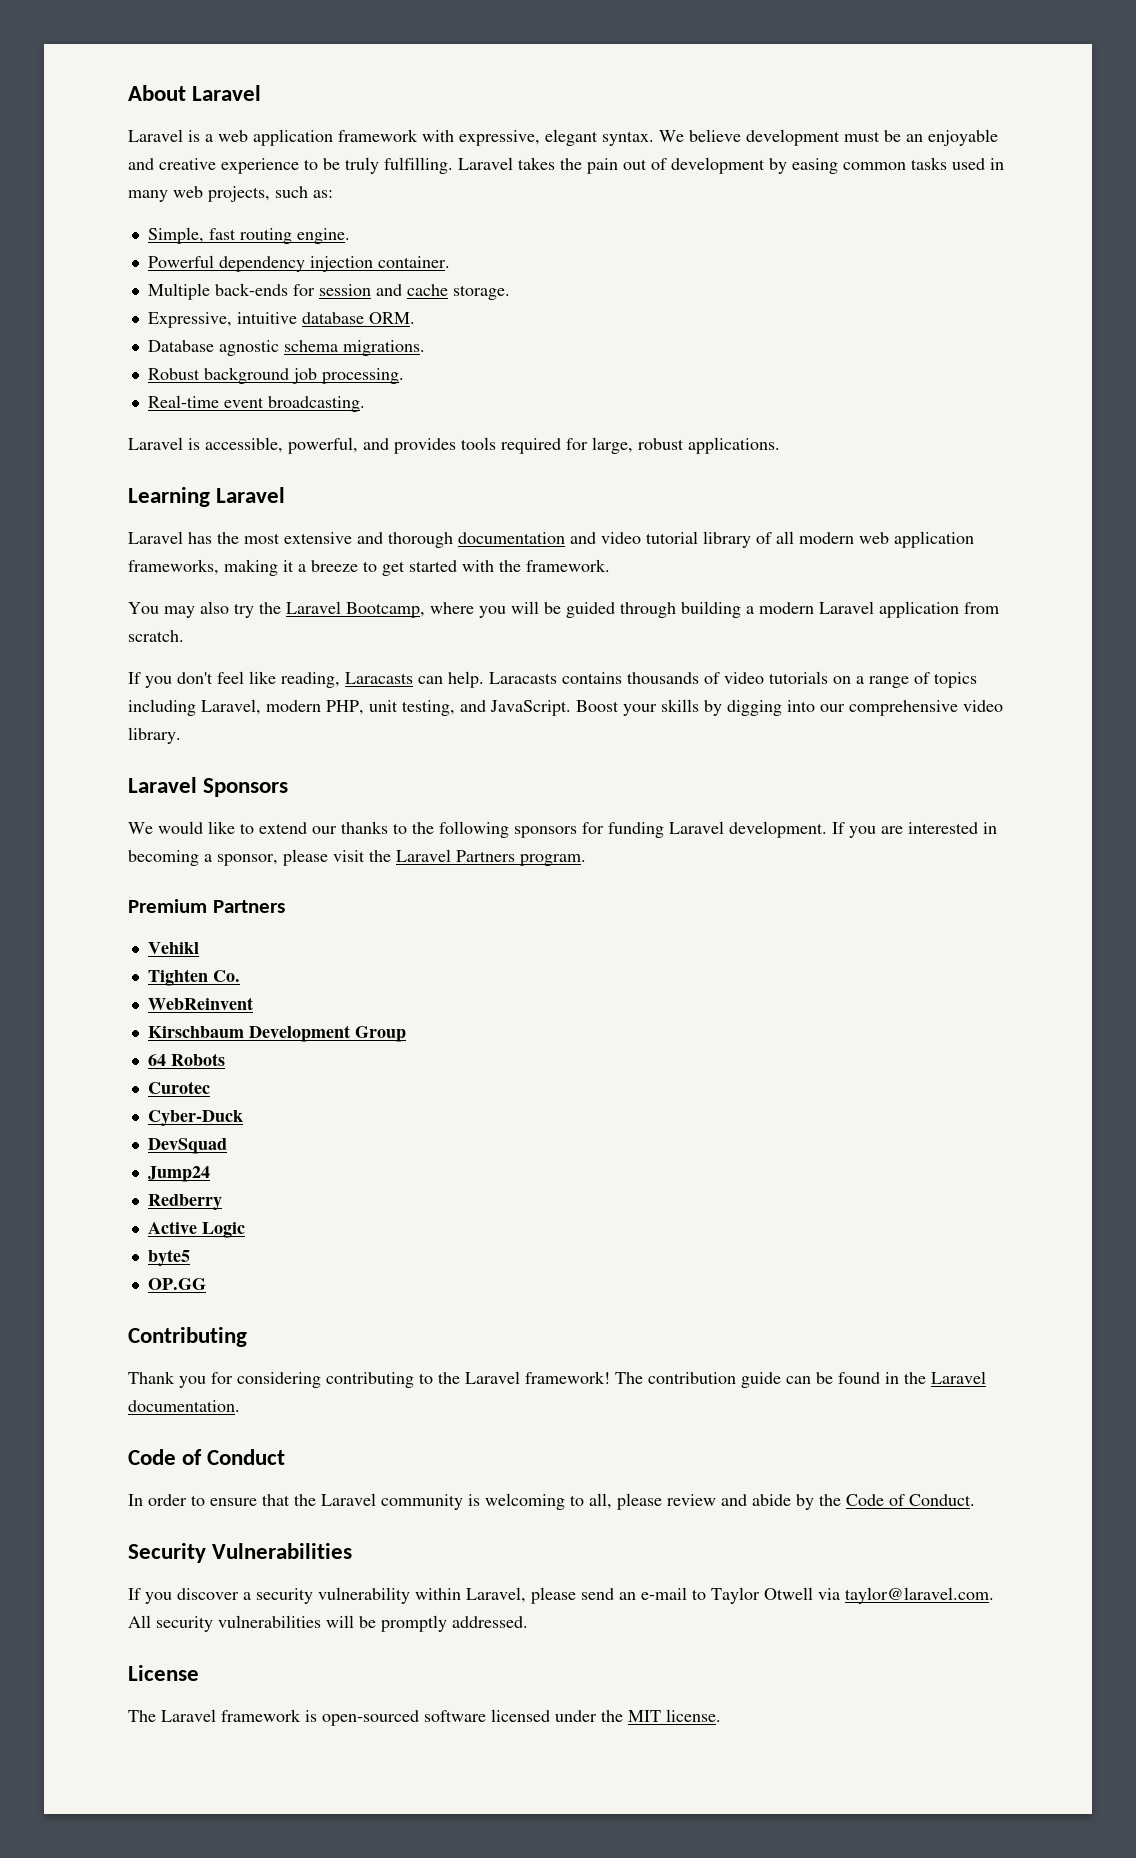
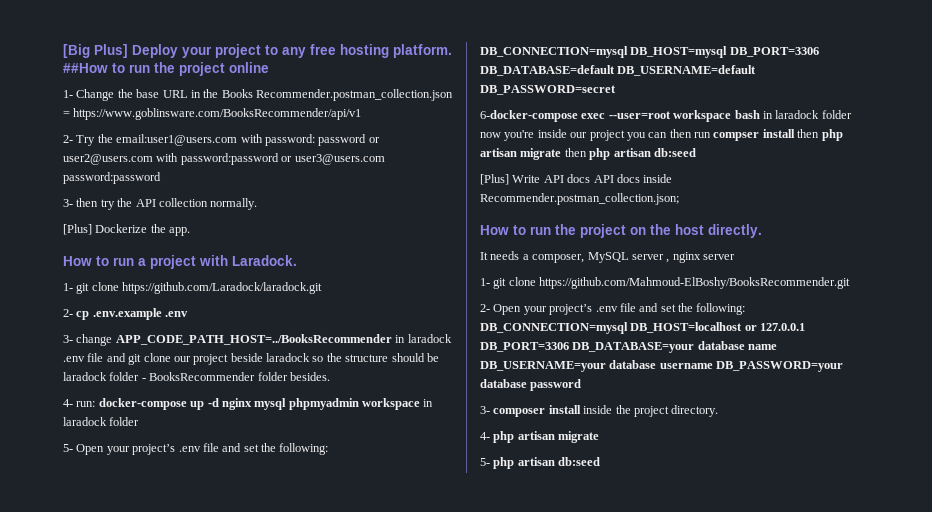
- About Laravel
- Laravel is a web application framework with expressive, elegant syntax. We believe development must be an enjoyable and creative experience to be truly fulfilling. Laravel takes the pain out of development by easing common tasks used in many web projects, such as:
- Simple, fast routing engine.
- Powerful dependency injection container.
- Multiple back-ends for session and cache storage.
- Expressive, intuitive database ORM.
- Database agnostic schema migrations.
- Robust background job processing.
- Real-time event broadcasting.
- Laravel is accessible, powerful, and provides tools required for large, robust applications.
- Learning Laravel
- Laravel has the most extensive and thorough documentation and video tutorial library of all modern web application frameworks, making it a breeze to get started with the framework.
- You may also try the Laravel Bootcamp, where you will be guided through building a modern Laravel application from scratch.
- If you don't feel like reading, Laracasts can help. Laracasts contains thousands of video tutorials on a range of topics including Laravel, modern PHP, unit testing, and JavaScript. Boost your skills by digging into our comprehensive video library.
- Laravel Sponsors
- We would like to extend our thanks to the following sponsors for funding Laravel development. If you are interested in becoming a sponsor, please visit the Laravel Partners program.
- Premium Partners
- Vehikl
- Tighten Co.
- WebReinvent
- Kirschbaum Development Group
- 64 Robots
- Curotec
- Cyber-Duck
- DevSquad
- Jump24
- Redberry
- Active Logic
- byte5
- OP.GG
- Contributing
- Thank you for considering contributing to the Laravel framework! The contribution guide can be found in the Laravel documentation.
- Code of Conduct
- In order to ensure that the Laravel community is welcoming to all, please review and abide by the Code of Conduct.
- Security Vulnerabilities
- If you discover a security vulnerability within Laravel, please send an e-mail to Taylor Otwell via taylor@laravel.com. All security vulnerabilities will be promptly addressed.
- License
- The Laravel framework is open-sourced software licensed under the MIT license.
+ [Big Plus] Deploy your project to any free hosting platform. ##How to run the project online
+ 1- Change the base URL in the Books Recommender.postman_collection.json = https://www.goblinsware.com/BooksRecommender/api/v1
+ 2- Try the email:user1@users.com with password: password or user2@users.com with password:password or user3@users.com password:password
+ 3- then try the API collection normally.
+ [Plus] Dockerize the app.
+ How to run a project with Laradock.
+ 1- git clone https://github.com/Laradock/laradock.git
+ 2- cp .env.example .env
+ 3- change APP_CODE_PATH_HOST=../BooksRecommender in laradock .env file and git clone our project beside laradock so the structure should be laradock folder - BooksRecommender folder besides.
+ 4- run: docker-compose up -d nginx mysql phpmyadmin workspace in laradock folder
+ 5- Open your project’s .env file and set the following: DB_CONNECTION=mysql DB_HOST=mysql DB_PORT=3306 DB_DATABASE=default DB_USERNAME=default DB_PASSWORD=secret
+ 6-docker-compose exec --user=root workspace bash in laradock folder now you're inside our project you can then run compser install then php artisan migrate then php artisan db:seed
+ [Plus] Write API docs API docs inside Recommender.postman_collection.json;
+ How to run the project on the host directly.
+ It needs a composer, MySQL server , nginx server
+ 1- git clone https://github.com/Mahmoud-ElBoshy/BooksRecommender.git
+ 2- Open your project’s .env file and set the following: DB_CONNECTION=mysql DB_HOST=localhost or 127.0.0.1 DB_PORT=3306 DB_DATABASE=your database name DB_USERNAME=your database username DB_PASSWORD=your database password
+ 3- composer install inside the project directory.
+ 4- php artisan migrate
+ 5- php artisan db:seed

